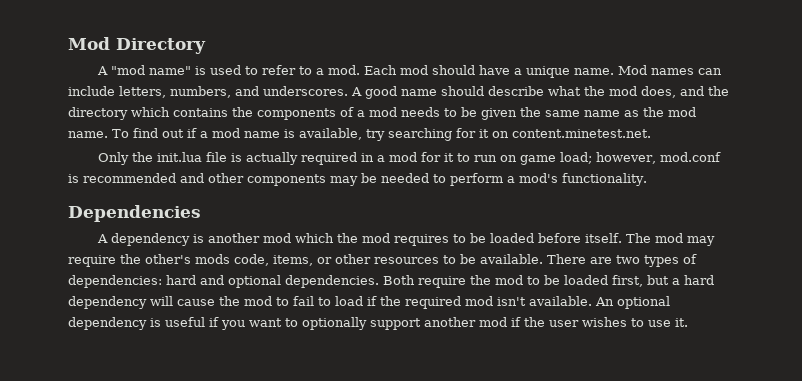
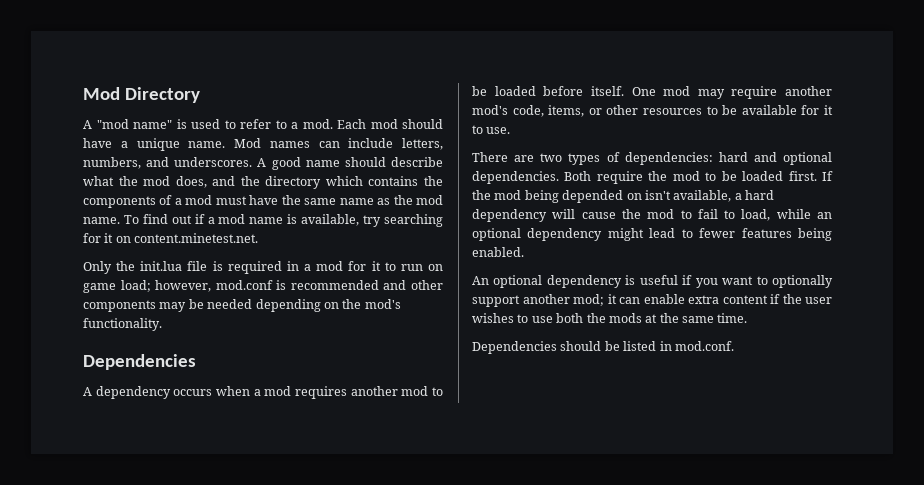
- A good name should describe what the mod does, and the directory which contains the components of a mod needs to be given the same name as the mod name.
+ A good name should describe what the mod does, and the directory which contains the components of a mod must have the same name as the mod name.
- Only the init.lua file is actually required in a mod for it to run on game load; however, mod.conf is recommended and other components may be needed to perform a mod's functionality.
+ Only the init.lua file is required in a mod for it to run on game load; however, mod.conf is recommended and other components may be needed depending on the mod's functionality.
- A dependency is another mod which the mod requires to be loaded before itself.
+ A dependency occurs when a mod requires another mod to be loaded before itself.
- The mod may require the other's mods code, items, or other resources to be available. There are two types of dependencies: hard and optional dependencies.
+ One mod may require another mod's code, items, or other resources to be available for it to use.
+ There are two types of dependencies: hard and optional dependencies.
- Both require the mod to be loaded first, but a hard dependency will cause the mod to fail to load if the required mod isn't available. An optional dependency is useful if you want to optionally support another mod if the user wishes to use it.
+ Both require the mod to be loaded first. If the mod being depended on isn't available, a hard dependency will cause the mod to fail to load, while an optional dependency might lead to fewer features being enabled.
+ An optional dependency is useful if you want to optionally support another mod; it can enable extra content if the user wishes to use both the mods at the same time.
+ Dependencies should be listed in mod.conf.

